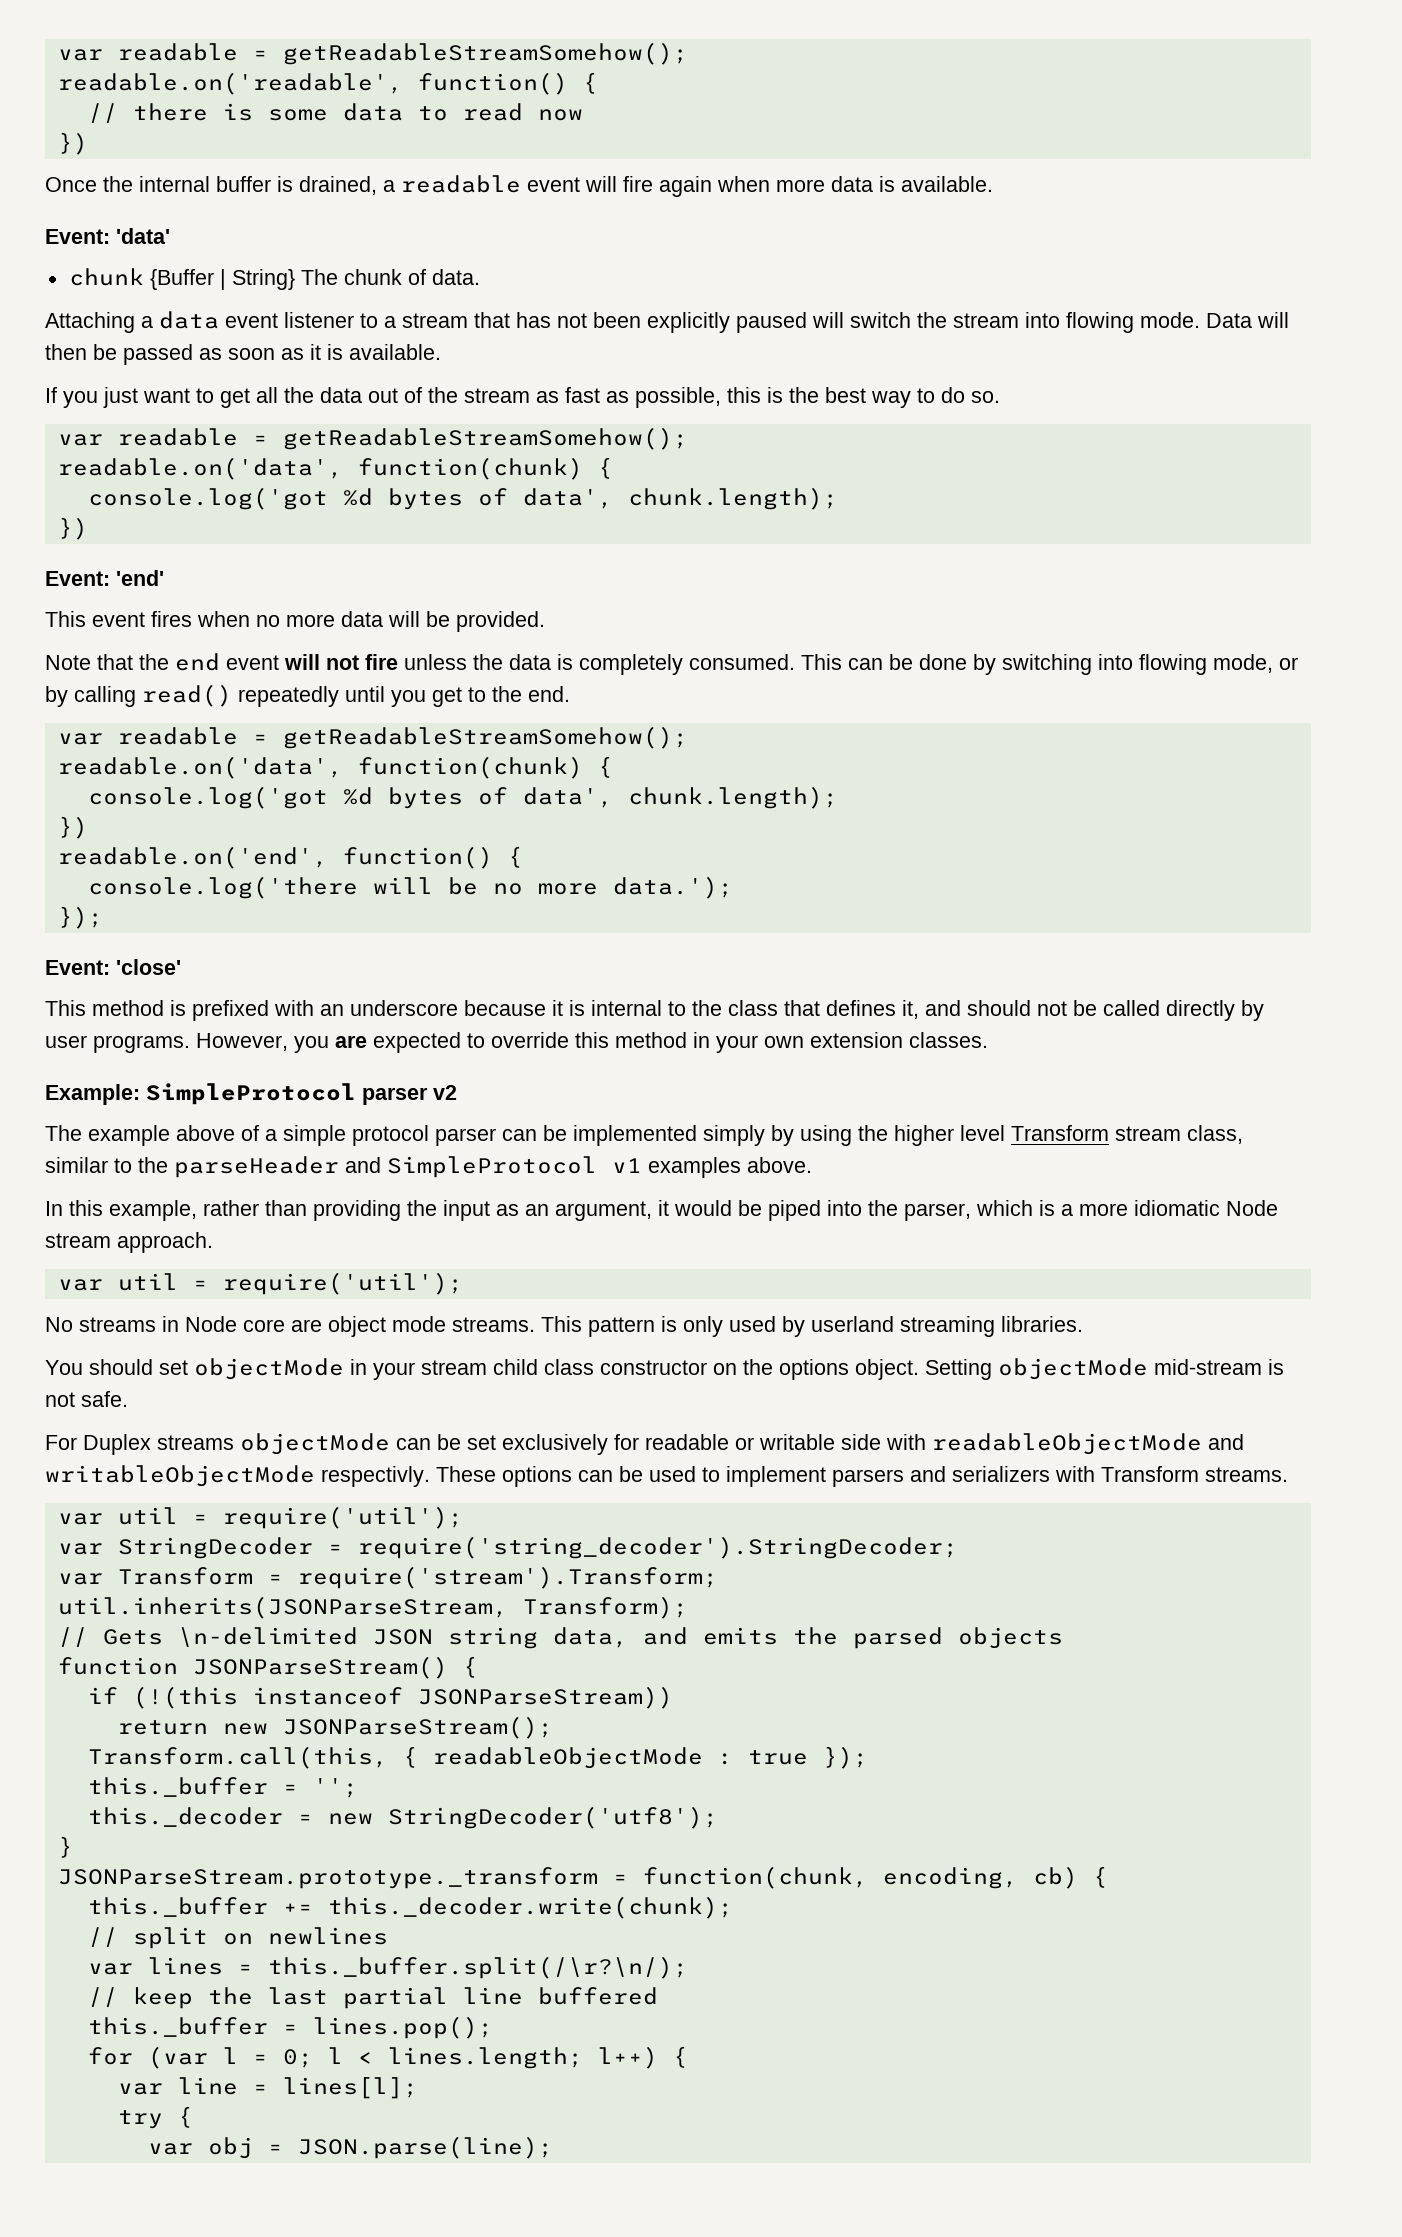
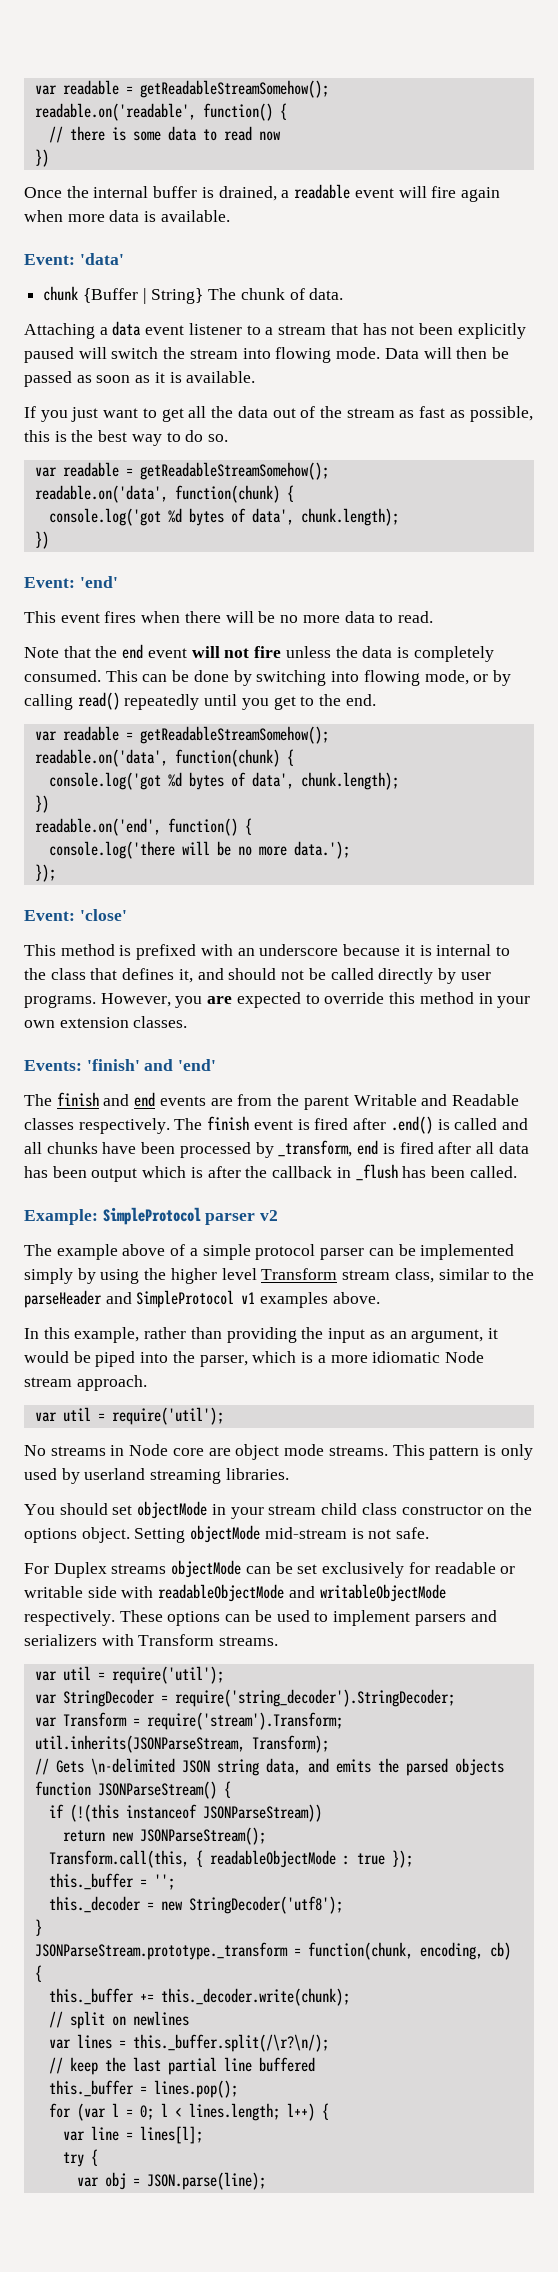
- This event fires when no more data will be provided.
+ This event fires when there will be no more data to read.
+ Events: 'finish' and 'end'
+ The finish and end events are from the parent Writable and Readable classes respectively. The finish event is fired after .end() is called and all chunks have been processed by _transform, end is fired after all data has been output which is after the callback in _flush has been called.
- For Duplex streams objectMode can be set exclusively for readable or writable side with readableObjectMode and writableObjectMode respectivly.
+ For Duplex streams objectMode can be set exclusively for readable or writable side with readableObjectMode and writableObjectMode respectively.

